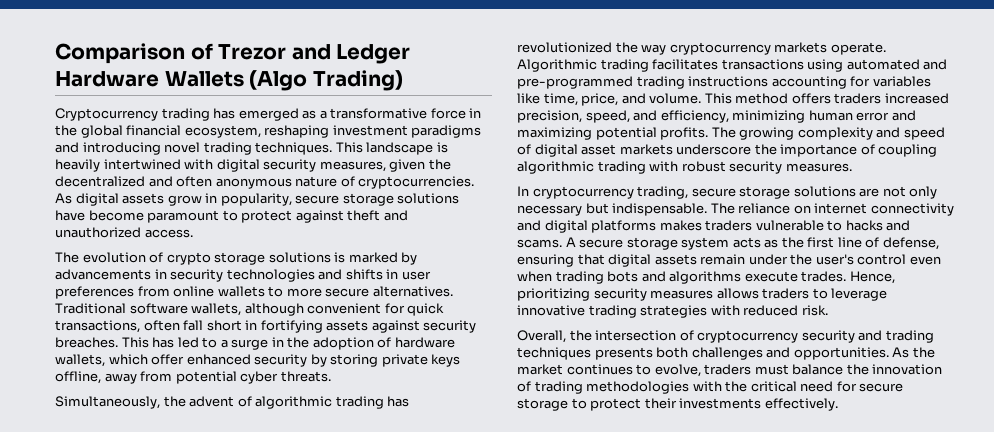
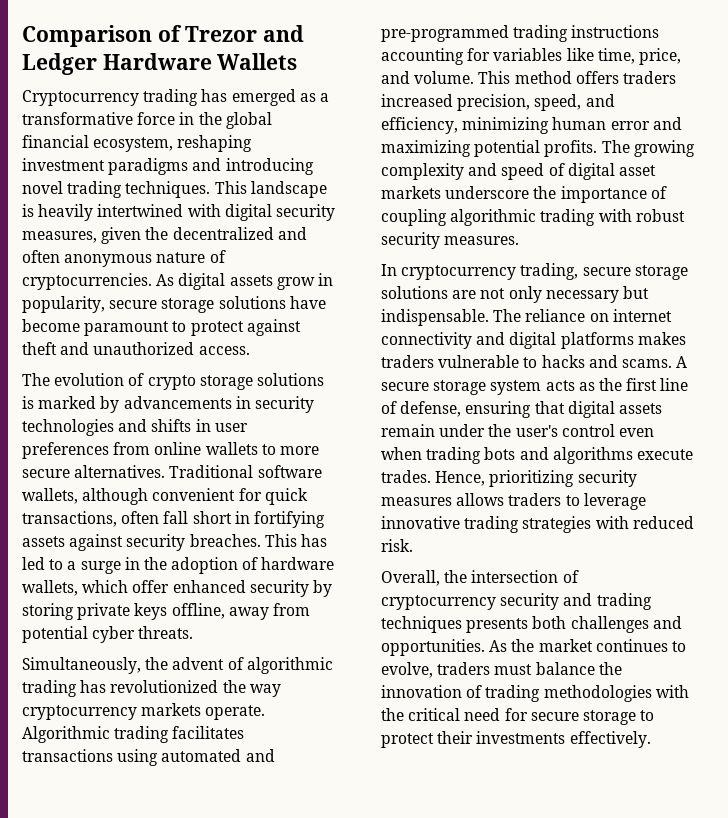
- Comparison of Trezor and Ledger Hardware Wallets (Algo Trading)
+ Comparison of Trezor and Ledger Hardware Wallets

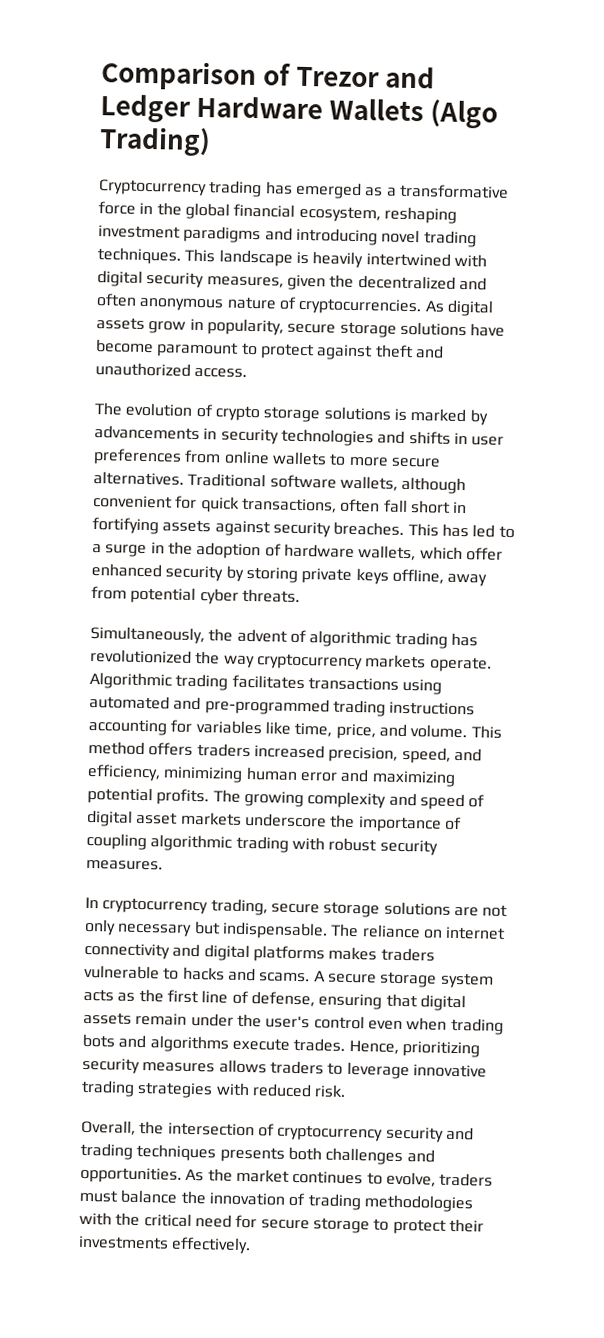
- Comparison of Trezor and Ledger Hardware Wallets
+ Comparison of Trezor and Ledger Hardware Wallets (Algo Trading)

